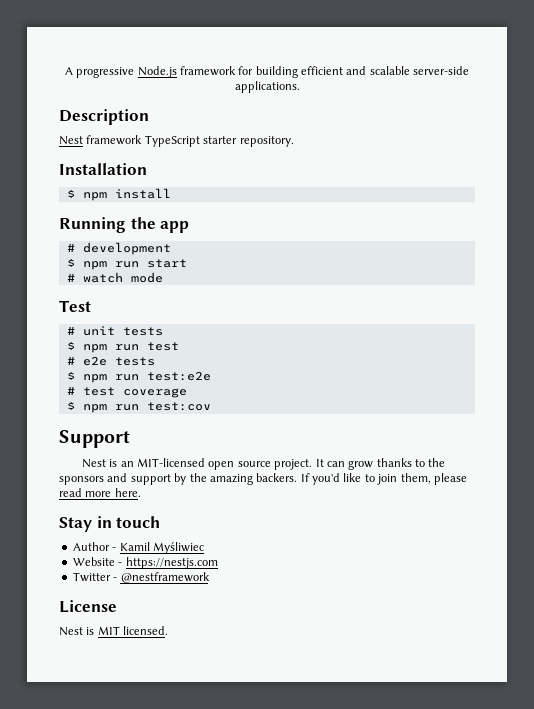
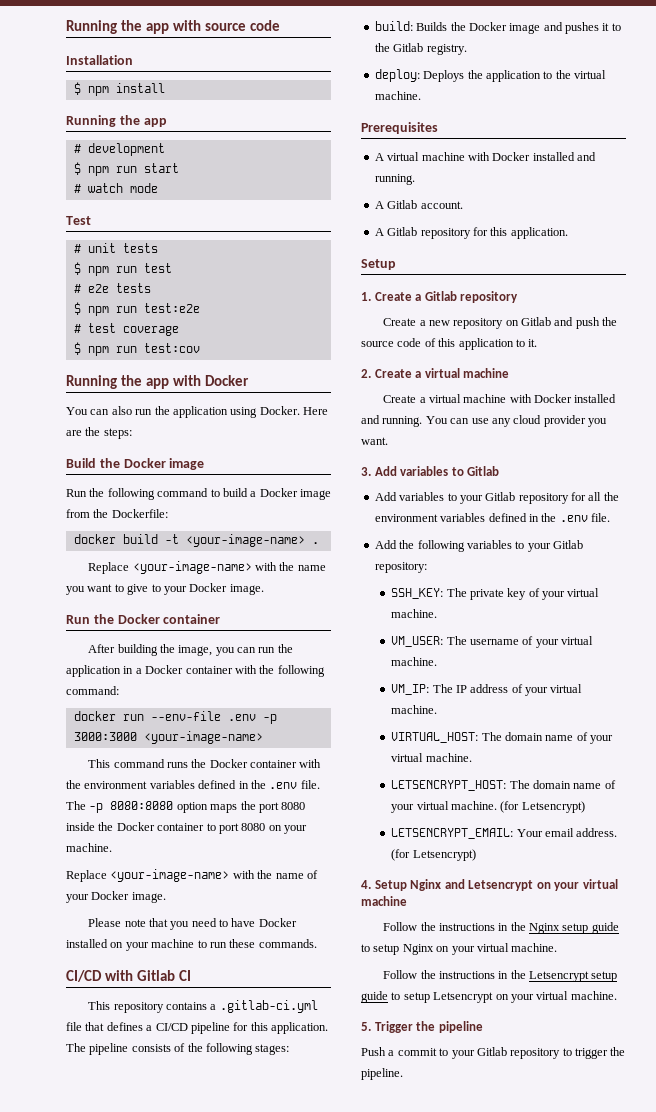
- A progressive Node.js framework for building efficient and scalable server-side applications.
- Description
- Nest framework TypeScript starter repository.
+ Running the app with source code
- Support
- Nest is an MIT-licensed open source project. It can grow thanks to the sponsors and support by the amazing backers. If you'd like to join them, please read more here.
- Stay in touch
- Author - Kamil Myśliwiec
- Website - https://nestjs.com
- Twitter - @nestframework
- License
- Nest is MIT licensed.
+ Running the app with Docker
+ You can also run the application using Docker. Here are the steps:
+ Build the Docker image
+ Run the following command to build a Docker image from the Dockerfile:
+ docker build -t <your-image-name> .
+ Replace <your-image-name> with the name you want to give to your Docker image.
+ Run the Docker container
+ After building the image, you can run the application in a Docker container with the following command:
+ docker run --env-file .env -p 3000:3000 <your-image-name>
+ This command runs the Docker container with the environment variables defined in the .env file. The -p 8080:8080 option maps the port 8080 inside the Docker container to port 8080 on your machine.
+ Replace <your-image-name> with the name of your Docker image.
+ Please note that you need to have Docker installed on your machine to run these commands.
+ CI/CD with Gitlab CI
+ This repository contains a .gitlab-ci.yml file that defines a CI/CD pipeline for this application. The pipeline consists of the following stages:
+ build: Builds the Docker image and pushes it to the Gitlab registry.
+ deploy: Deploys the application to the virtual machine.
+ Prerequisites
+ A virtual machine with Docker installed and running.
+ A Gitlab account.
+ A Gitlab repository for this application.
+ Setup
+ 1. Create a Gitlab repository
+ Create a new repository on Gitlab and push the source code of this application to it.
+ 2. Create a virtual machine
+ Create a virtual machine with Docker installed and running. You can use any cloud provider you want.
+ 3. Add variables to Gitlab
+ Add variables to your Gitlab repository for all the environment variables defined in the .env file.
+ Add the following variables to your Gitlab repository:
+ SSH_KEY: The private key of your virtual machine.
+ VM_USER: The username of your virtual machine.
+ VM_IP: The IP address of your virtual machine.
+ VIRTUAL_HOST: The domain name of your virtual machine.
+ LETSENCRYPT_HOST: The domain name of your virtual machine. (for Letsencrypt)
+ LETSENCRYPT_EMAIL: Your email address. (for Letsencrypt)
+ 4. Setup Nginx and Letsencrypt on your virtual machine
+ Follow the instructions in the Nginx setup guide to setup Nginx on your virtual machine.
+ Follow the instructions in the Letsencrypt setup guide to setup Letsencrypt on your virtual machine.
+ 5. Trigger the pipeline
+ Push a commit to your Gitlab repository to trigger the pipeline.

